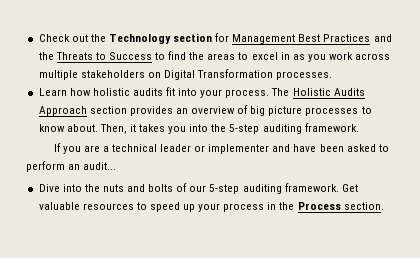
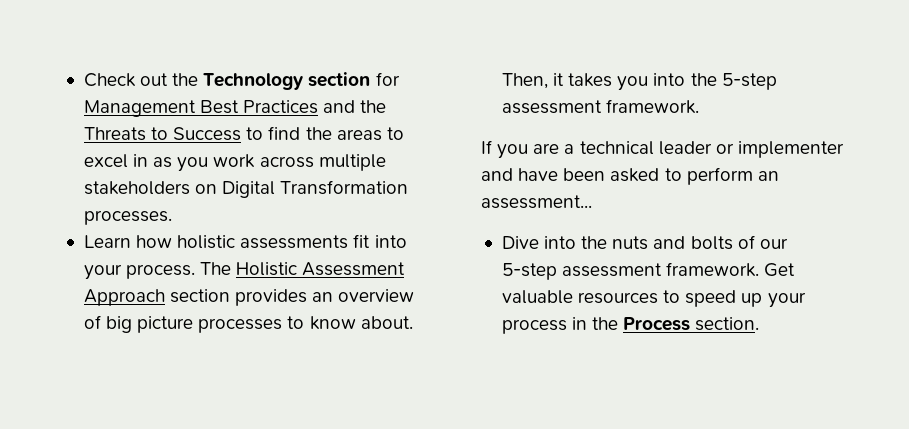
- Learn how holistic audits fit into your process.
+ Learn how holistic assessments fit into your process.
- The Holistic Audits Approach section provides an overview of big picture processes to know about.
+ The Holistic Assessment Approach section provides an overview of big picture processes to know about.
- Then, it takes you into the 5-step auditing framework.
+ Then, it takes you into the 5-step assessment framework.
- If you are a technical leader or implementer and have been asked to perform an audit...
+ If you are a technical leader or implementer and have been asked to perform an assessment...
- Dive into the nuts and bolts of our 5-step auditing framework.
+ Dive into the nuts and bolts of our 5-step assessment framework.

